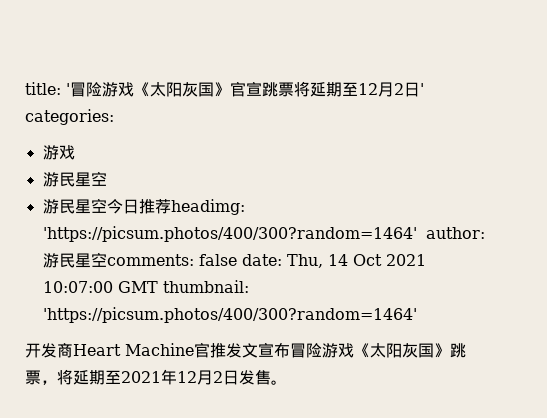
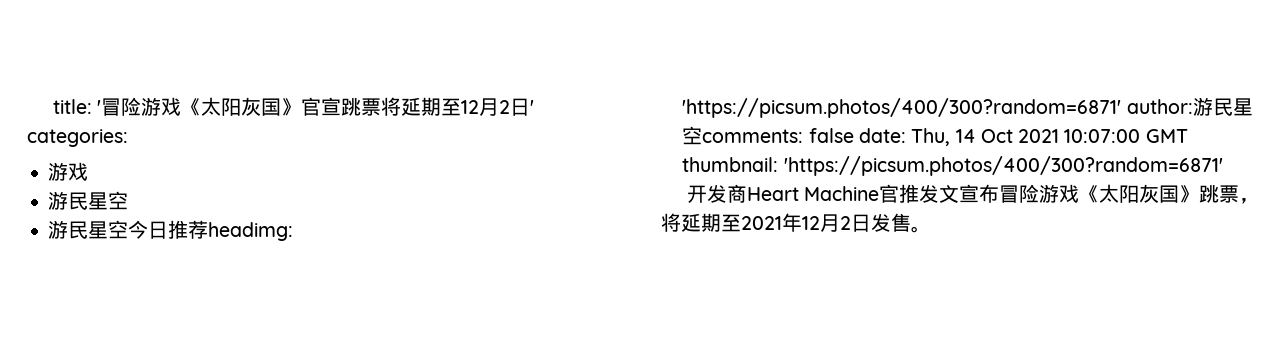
- 游民星空今日推荐headimg: 'https://picsum.photos/400/300?random=1464' author:游民星空comments: false date: Thu, 14 Oct 2021 10:07:00 GMT thumbnail: 'https://picsum.photos/400/300?random=1464'
+ 游民星空今日推荐headimg: 'https://picsum.photos/400/300?random=6871' author:游民星空comments: false date: Thu, 14 Oct 2021 10:07:00 GMT thumbnail: 'https://picsum.photos/400/300?random=6871'

